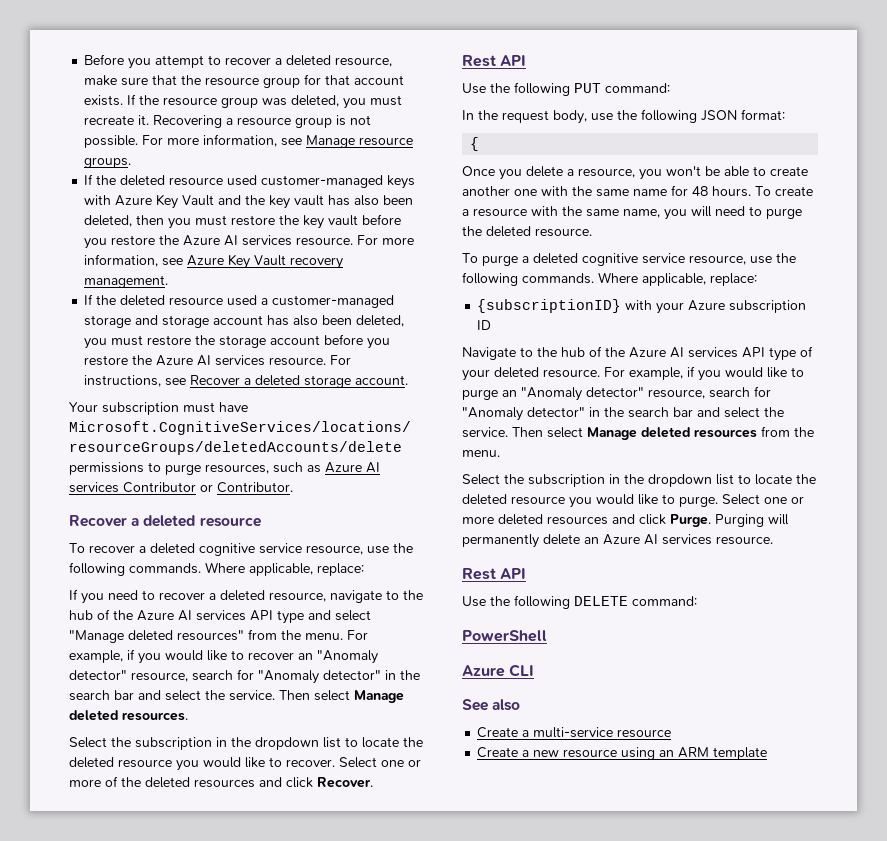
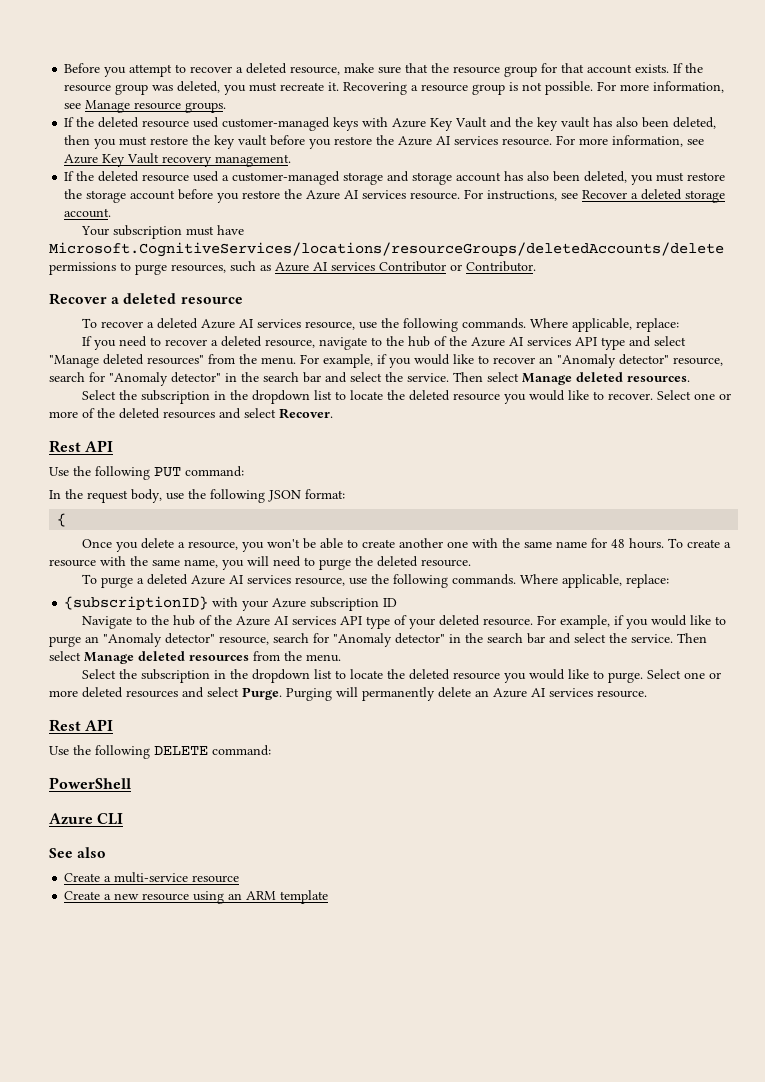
- To recover a deleted cognitive service resource, use the following commands.
+ To recover a deleted Azure AI services resource, use the following commands.
- Select one or more of the deleted resources and click Recover.
+ Select one or more of the deleted resources and select Recover.
- To purge a deleted cognitive service resource, use the following commands.
+ To purge a deleted Azure AI services resource, use the following commands.
- Select one or more deleted resources and click Purge.
+ Select one or more deleted resources and select Purge.

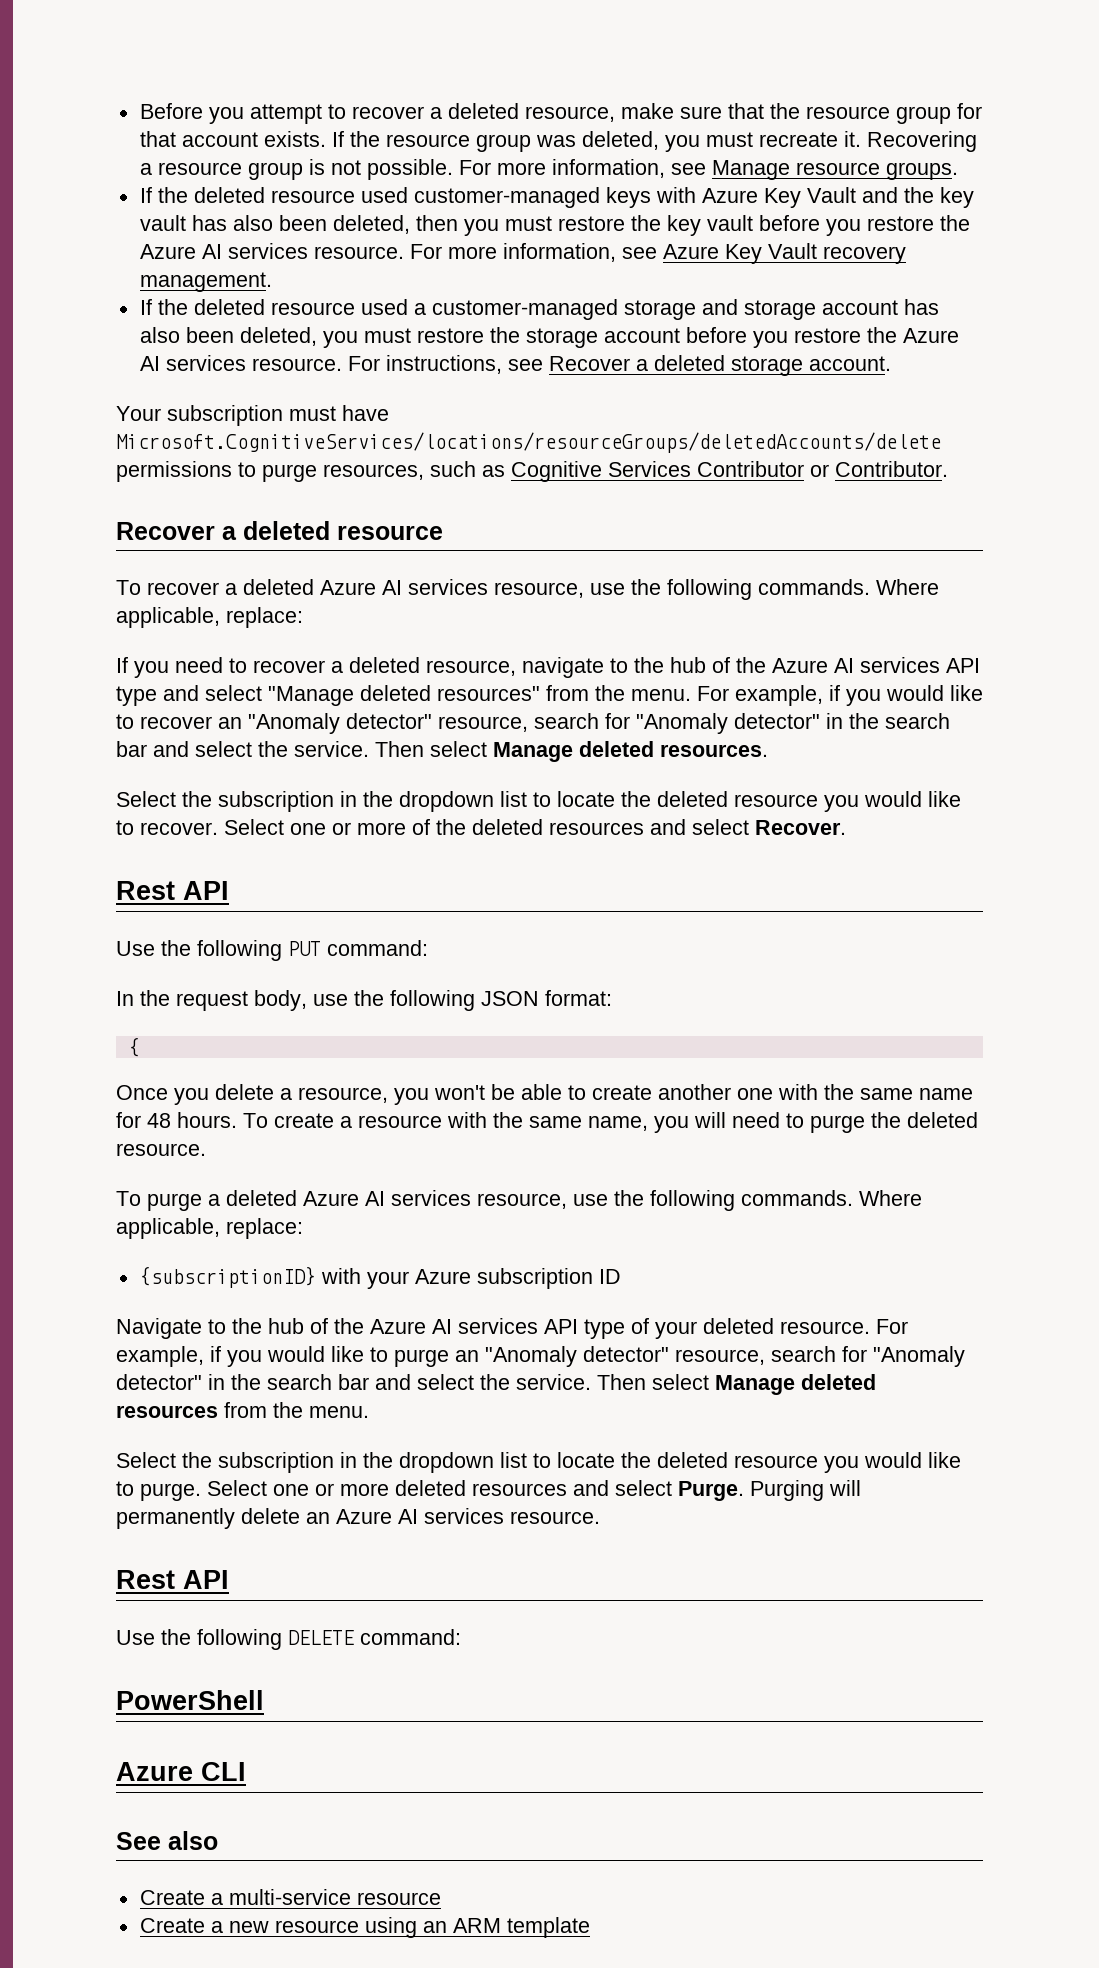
- Your subscription must have Microsoft.CognitiveServices/locations/resourceGroups/deletedAccounts/delete permissions to purge resources, such as Azure AI services Contributor or Contributor.
+ Your subscription must have Microsoft.CognitiveServices/locations/resourceGroups/deletedAccounts/delete permissions to purge resources, such as Cognitive Services Contributor or Contributor.

